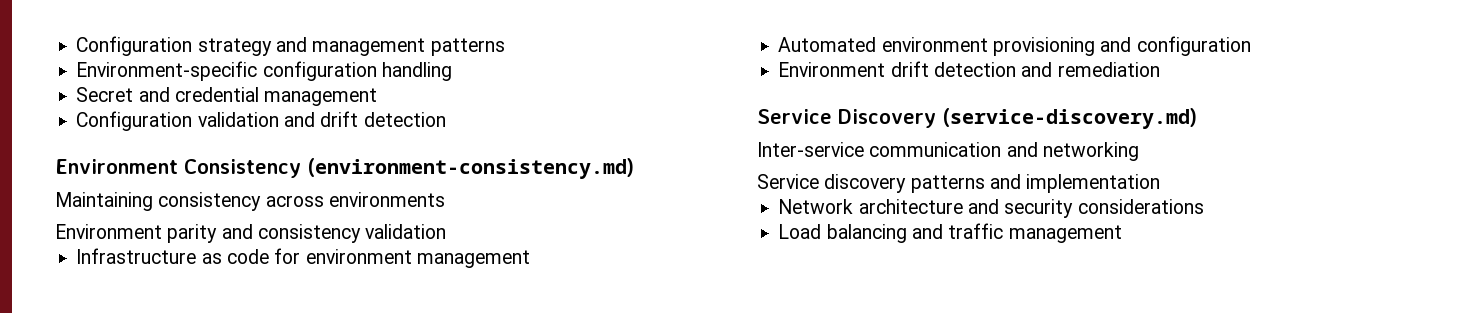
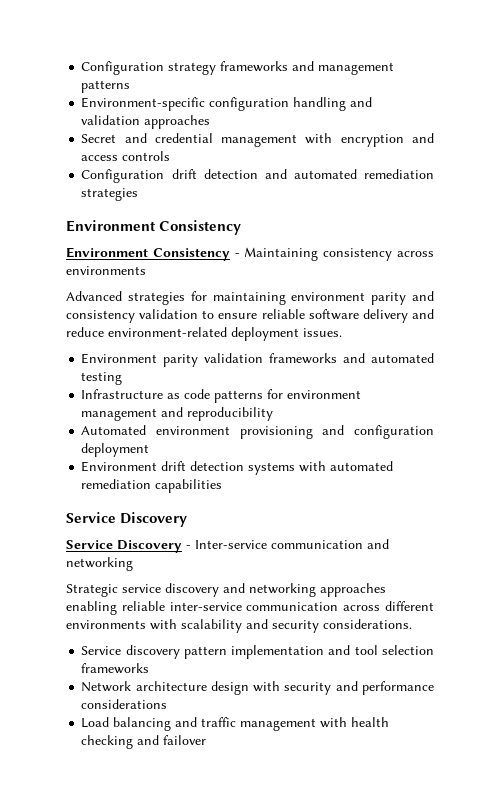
- Configuration strategy and management patterns
+ Configuration strategy frameworks and management patterns
- Environment-specific configuration handling
+ Environment-specific configuration handling and validation approaches
- Secret and credential management
- Configuration validation and drift detection
- Environment Consistency (environment-consistency.md)
- Maintaining consistency across environments
+ Secret and credential management with encryption and access controls
+ Configuration drift detection and automated remediation strategies
+ Environment Consistency
+ Environment Consistency - Maintaining consistency across environments
- Environment parity and consistency validation
+ Advanced strategies for maintaining environment parity and consistency validation to ensure reliable software delivery and reduce environment-related deployment issues.
+ Environment parity validation frameworks and automated testing
- Infrastructure as code for environment management
+ Infrastructure as code patterns for environment management and reproducibility
- Automated environment provisioning and configuration
+ Automated environment provisioning and configuration deployment
- Environment drift detection and remediation
- Service Discovery (service-discovery.md)
- Inter-service communication and networking
+ Environment drift detection systems with automated remediation capabilities
+ Service Discovery
+ Service Discovery - Inter-service communication and networking
- Service discovery patterns and implementation
- Network architecture and security considerations
+ Strategic service discovery and networking approaches enabling reliable inter-service communication across different environments with scalability and security considerations.
+ Service discovery pattern implementation and tool selection frameworks
+ Network architecture design with security and performance considerations
- Load balancing and traffic management
+ Load balancing and traffic management with health checking and failover

